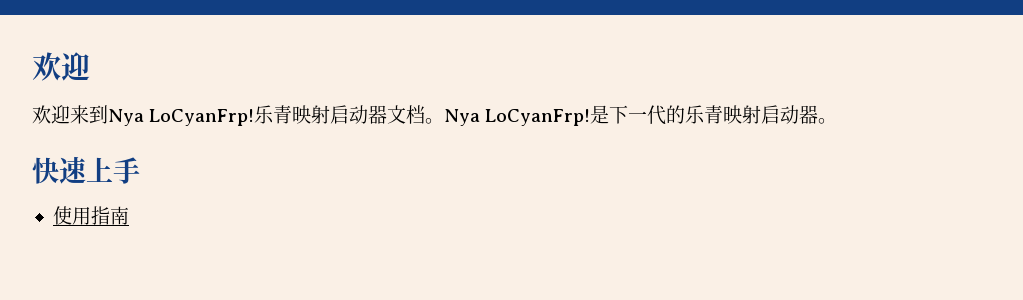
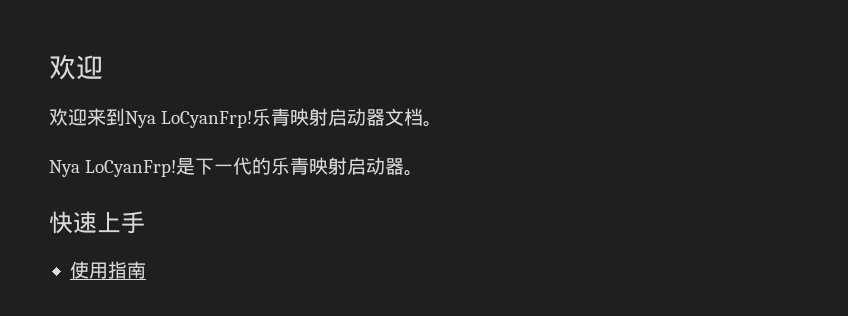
- 乐青映射启动器文档。Nya LoCyanFrp!
+ 乐青映射启动器文档。
+ Nya LoCyanFrp!

